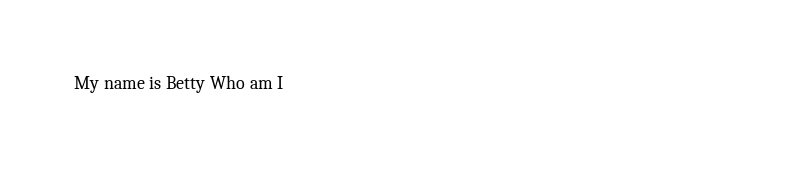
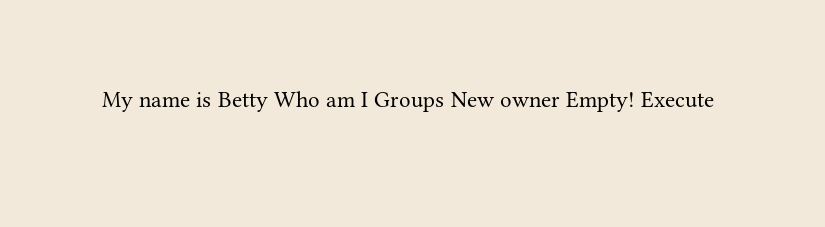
- My name is Betty Who am I
+ My name is Betty Who am I Groups New owner Empty! Execute

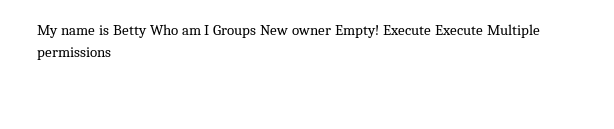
- Execute
+ Execute Execute Multiple permissions

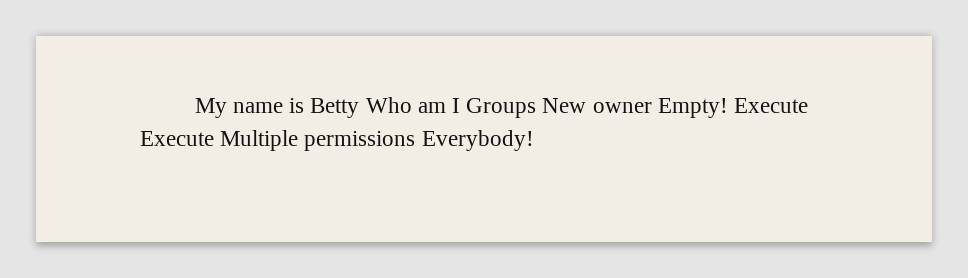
- Execute Execute Multiple permissions
+ Execute Execute Multiple permissions Everybody!

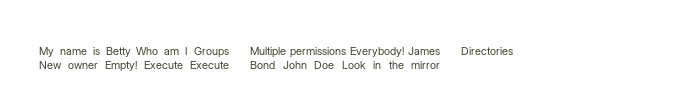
+ James Bond John Doe Look in the mirror Directories

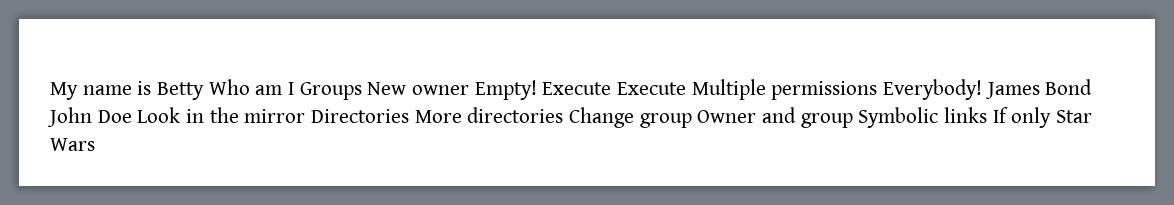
- James Bond John Doe Look in the mirror Directories
+ James Bond John Doe Look in the mirror Directories More directories Change group Owner and group Symbolic links If only Star Wars

